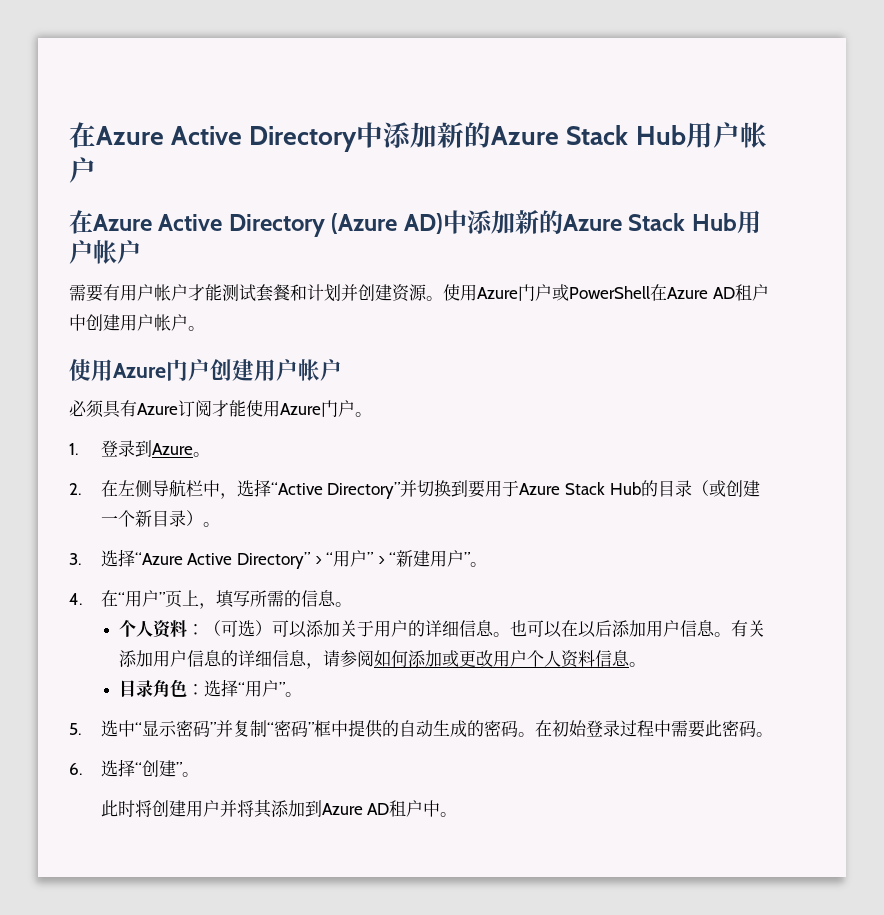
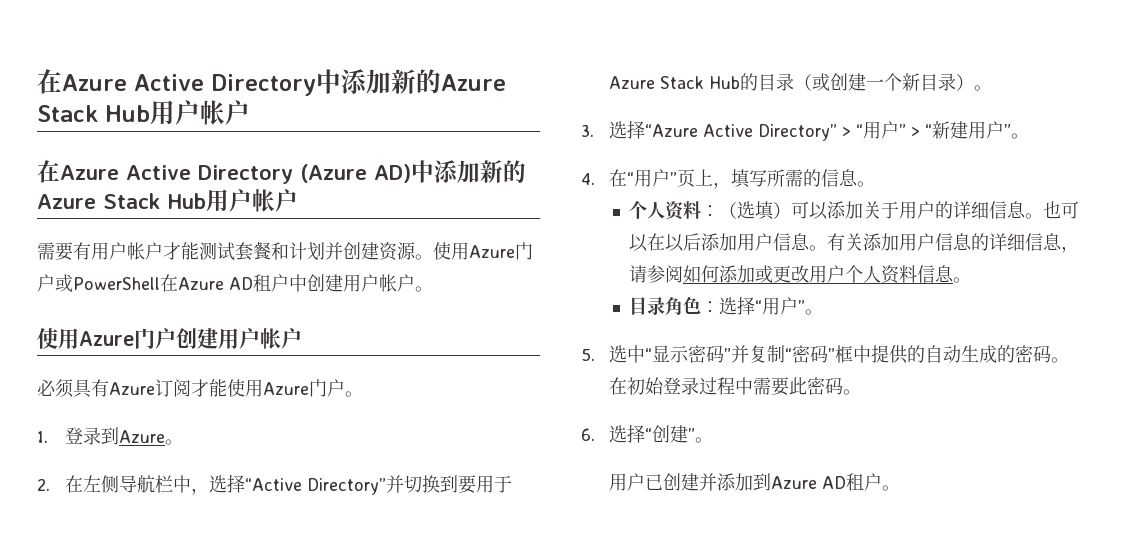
- 个人资料：（可选）可以添加关于用户的详细信息。
+ 个人资料：（选填）可以添加关于用户的详细信息。
- 此时将创建用户并将其添加到Azure AD租户中。
+ 用户已创建并添加到Azure AD租户。

